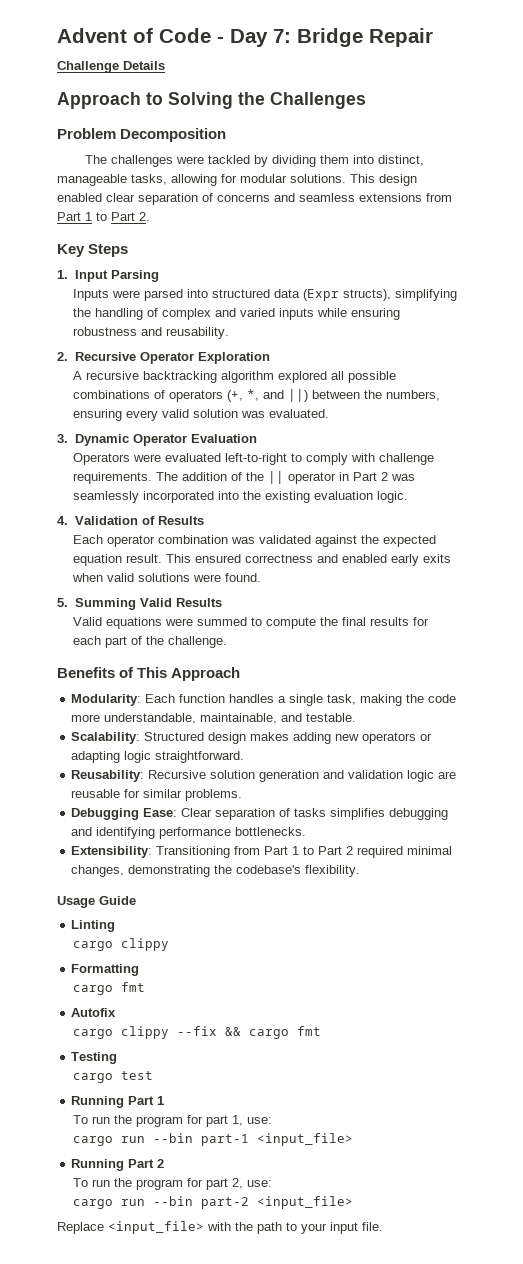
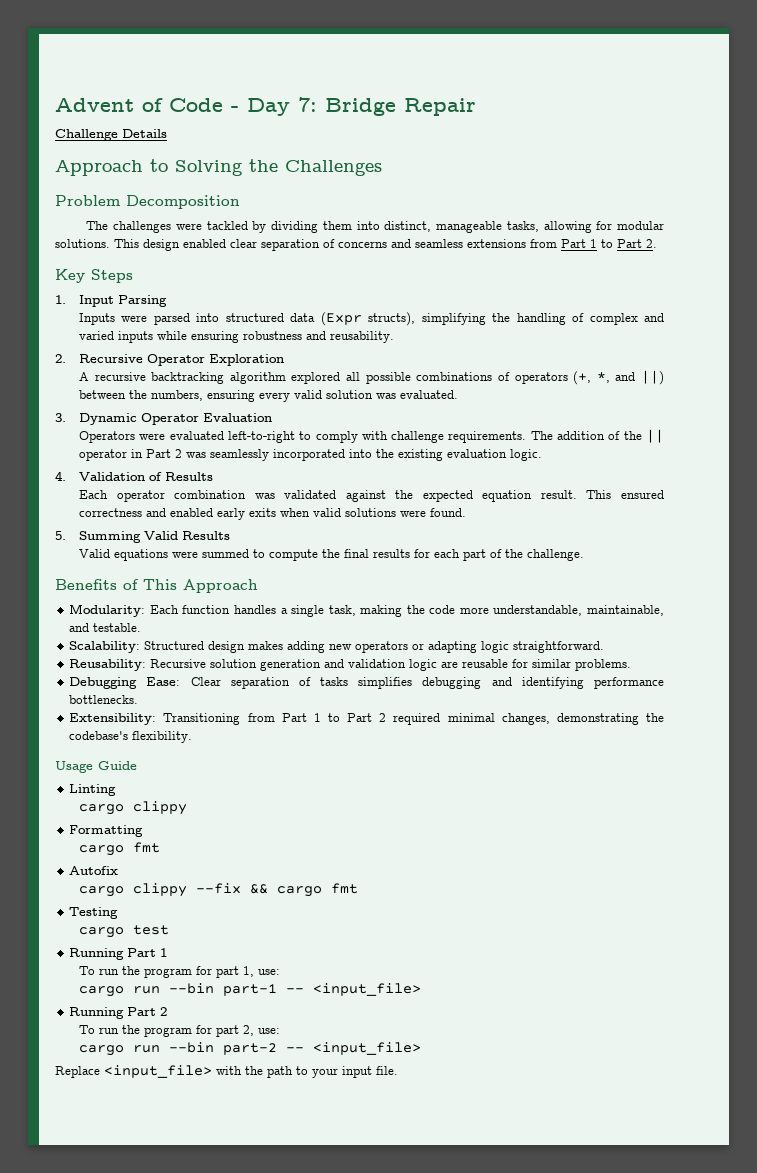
- cargo run --bin part-1 <input_file>
+ cargo run --bin part-1 -- <input_file>
- cargo run --bin part-2 <input_file>
+ cargo run --bin part-2 -- <input_file>

